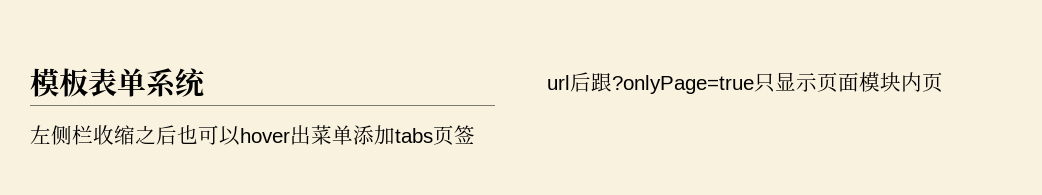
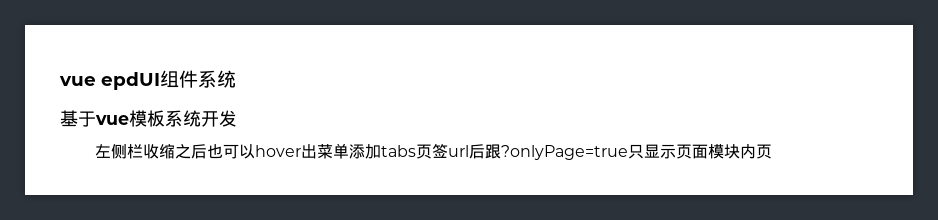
- 模板表单系统
+ vue epdUI组件系统
+ 基于vue模板系统开发

